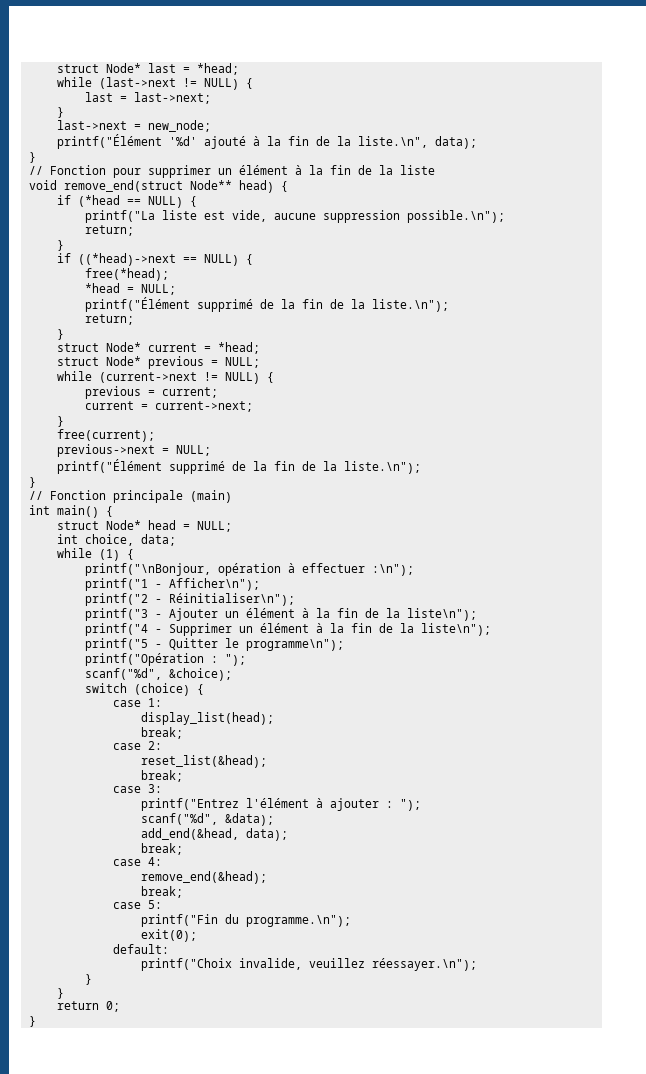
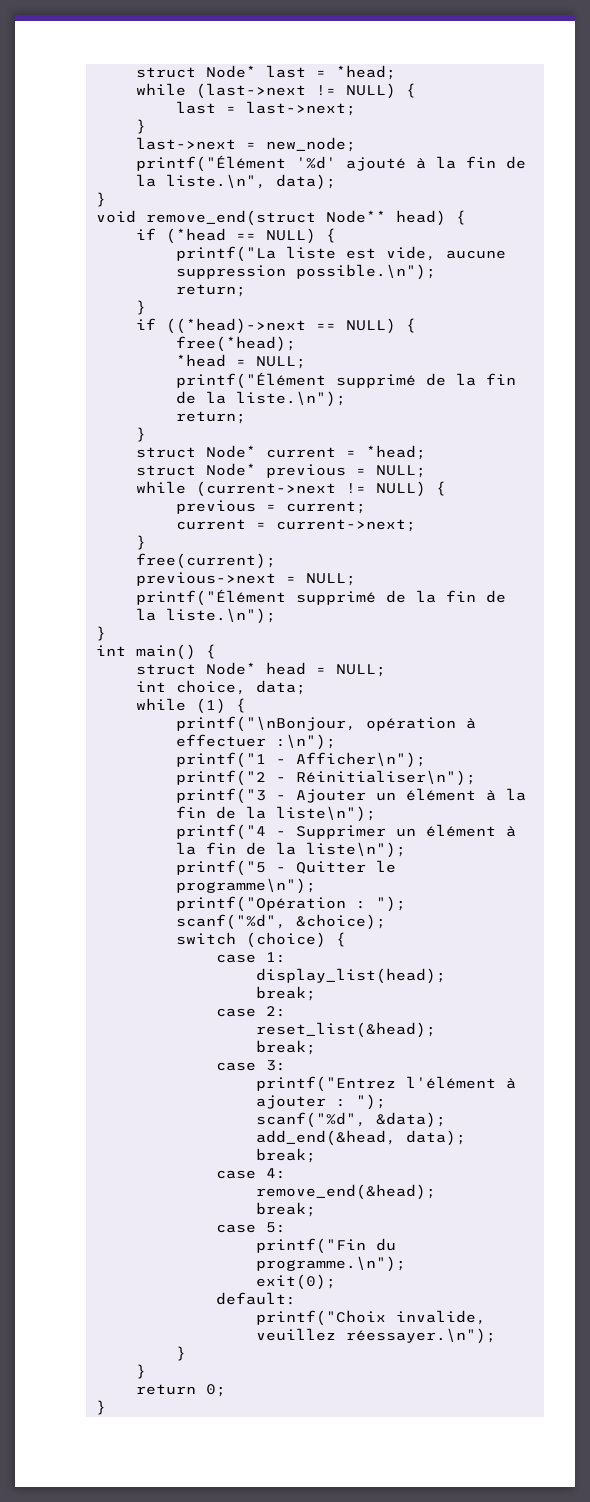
- // Fonction pour supprimer un élément à la fin de la liste
- // Fonction principale (main)

